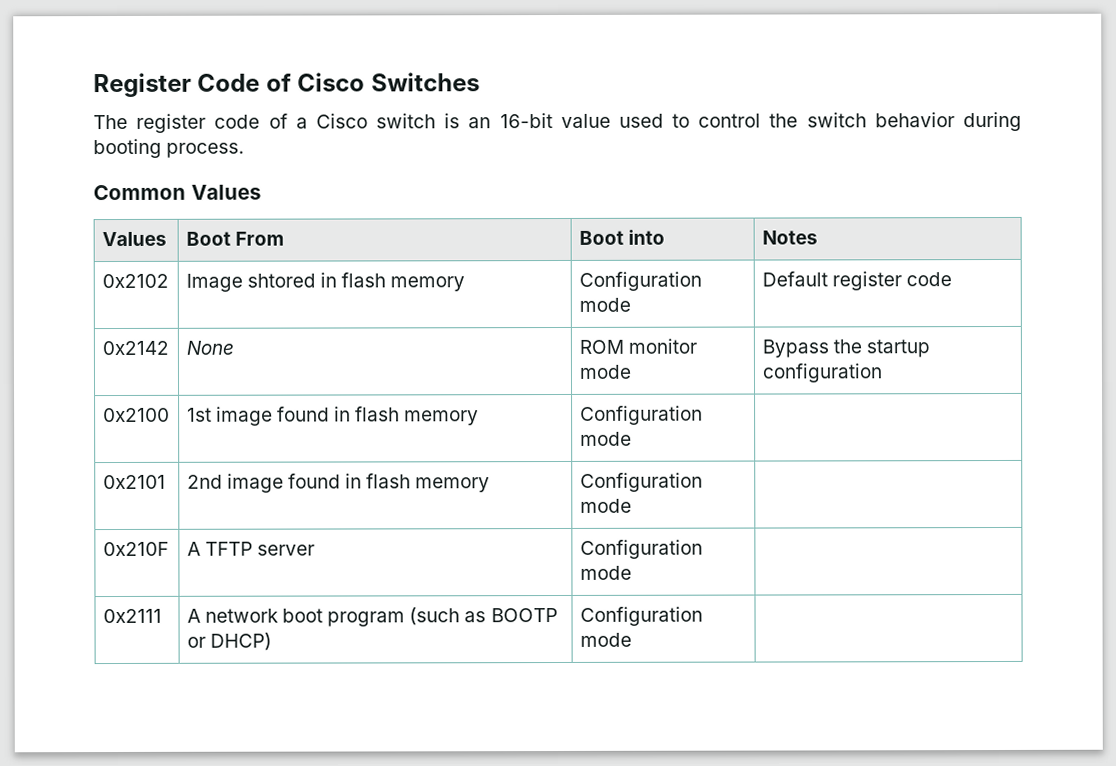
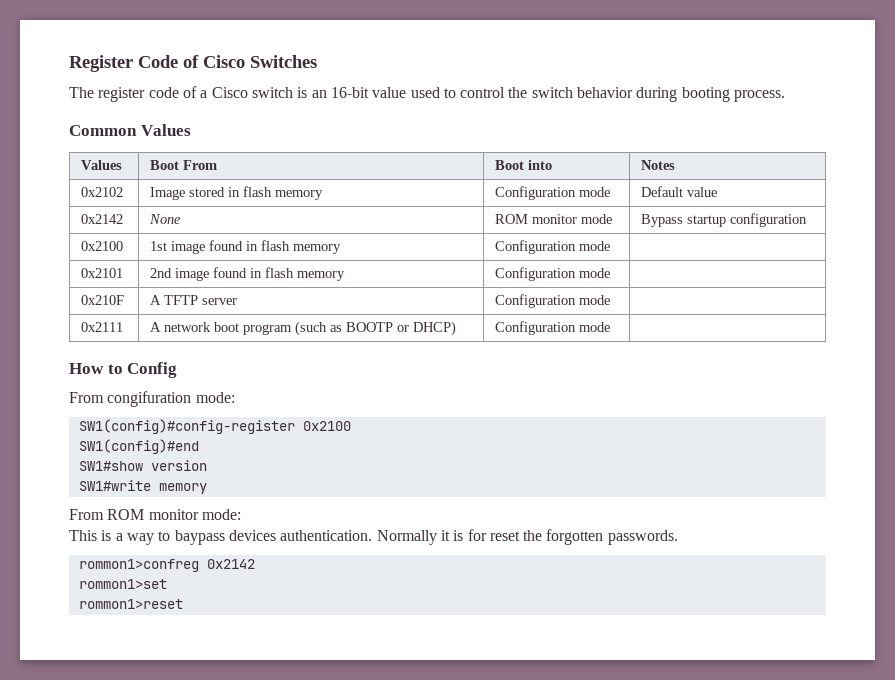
- 0x2102 | Image shtored in flash memory | Configuration mode | Default register code
+ 0x2102 | Image stored in flash memory | Configuration mode | Default value
- 0x2142 | None | ROM monitor mode | Bypass the startup configuration
+ 0x2142 | None | ROM monitor mode | Bypass startup configuration
+ How to Config
+ From congifuration mode:
+ SW1(config)#config-register 0x2100
+ SW1(config)#end
+ SW1#show version
+ SW1#write memory
+ From ROM monitor mode:
+ This is a way to baypass devices authentication. Normally it is for reset the forgotten passwords.
+ rommon1>confreg 0x2142
+ rommon1>set
+ rommon1>reset

